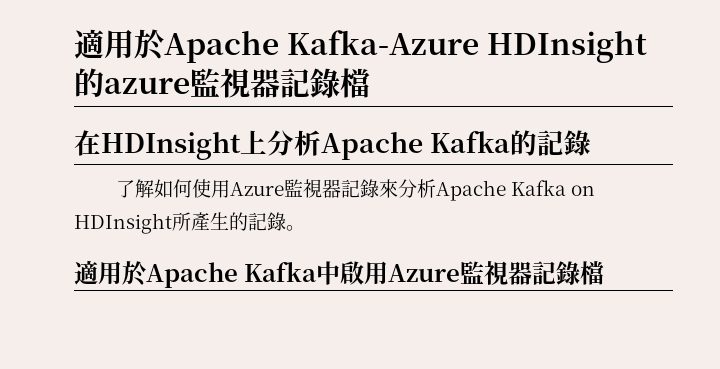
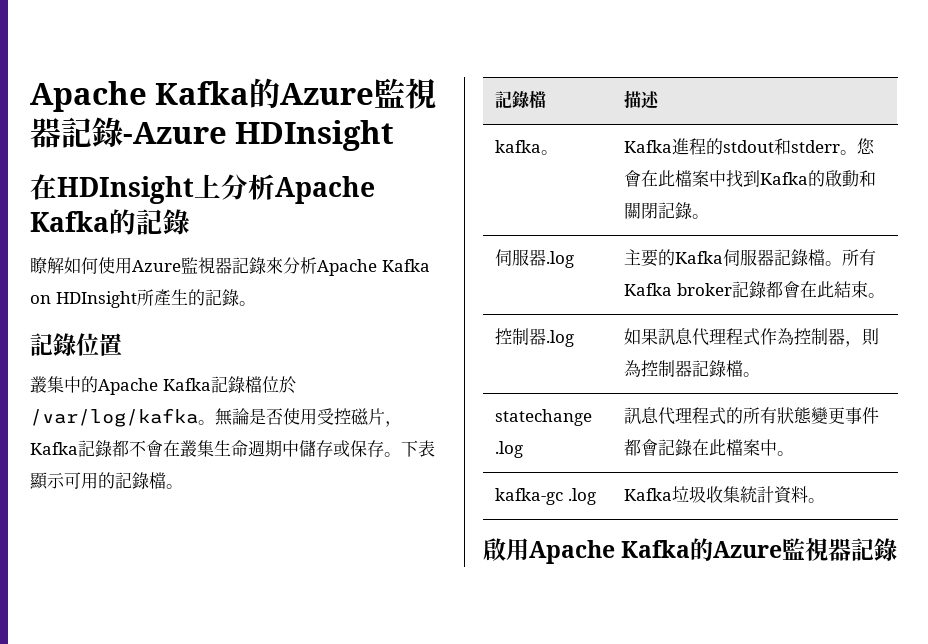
- 適用於Apache Kafka-Azure HDInsight的azure監視器記錄檔
+ Apache Kafka的Azure監視器記錄-Azure HDInsight
- 了解如何使用Azure監視器記錄來分析Apache Kafka on HDInsight所產生的記錄。
+ 瞭解如何使用Azure監視器記錄來分析Apache Kafka on HDInsight所產生的記錄。
- 適用於Apache Kafka中啟用Azure監視器記錄檔
+ 記錄位置
+ 叢集中的Apache Kafka記錄檔位於/var/log/kafka。無論是否使用受控磁片，Kafka記錄都不會在叢集生命週期中儲存或保存。下表顯示可用的記錄檔。
+ 記錄檔 | 描述
+ kafka。 | Kafka進程的stdout和stderr。您會在此檔案中找到Kafka的啟動和關閉記錄。
+ 伺服器.log | 主要的Kafka伺服器記錄檔。所有Kafka broker記錄都會在此結束。
+ 控制器.log | 如果訊息代理程式作為控制器，則為控制器記錄檔。
+ statechange .log | 訊息代理程式的所有狀態變更事件都會記錄在此檔案中。
+ kafka-gc .log | Kafka垃圾收集統計資料。
+ 啟用Apache Kafka的Azure監視器記錄

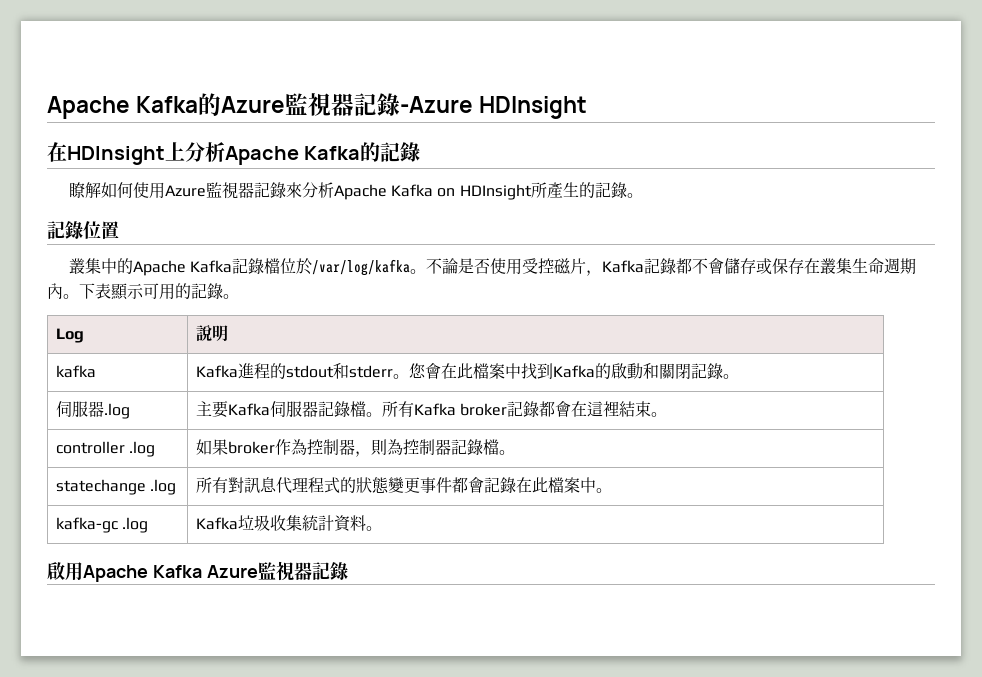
- 無論是否使用受控磁片，Kafka記錄都不會在叢集生命週期中儲存或保存。
+ 不論是否使用受控磁片，Kafka記錄都不會儲存或保存在叢集生命週期內。
- 下表顯示可用的記錄檔。
- 記錄檔 | 描述
+ 下表顯示可用的記錄。
+ Log | 說明
- kafka。 | Kafka進程的stdout和stderr。您會在此檔案中找到Kafka的啟動和關閉記錄。
+ kafka | Kafka進程的stdout和stderr。您會在此檔案中找到Kafka的啟動和關閉記錄。
- 伺服器.log | 主要的Kafka伺服器記錄檔。所有Kafka broker記錄都會在此結束。
+ 伺服器.log | 主要Kafka伺服器記錄檔。所有Kafka broker記錄都會在這裡結束。
- 控制器.log | 如果訊息代理程式作為控制器，則為控制器記錄檔。
+ controller .log | 如果broker作為控制器，則為控制器記錄檔。
- statechange .log | 訊息代理程式的所有狀態變更事件都會記錄在此檔案中。
+ statechange .log | 所有對訊息代理程式的狀態變更事件都會記錄在此檔案中。
- 啟用Apache Kafka的Azure監視器記錄
+ 啟用Apache Kafka Azure監視器記錄

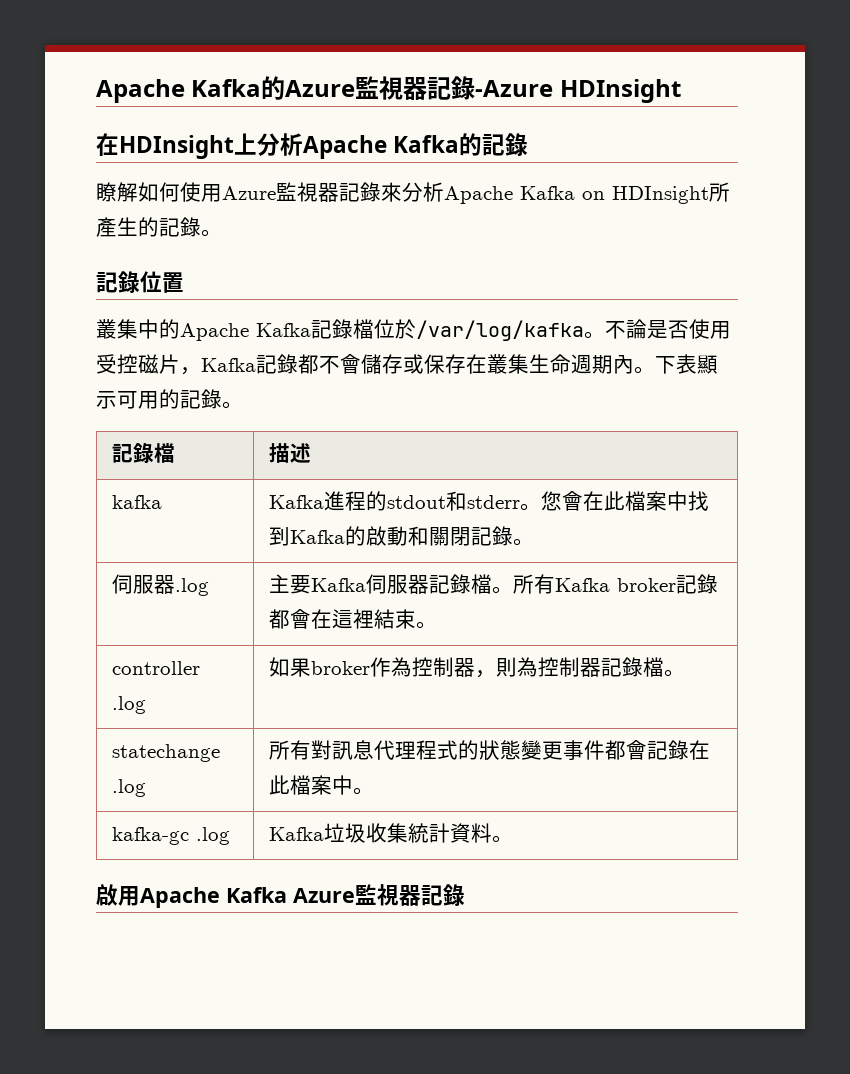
- Log | 說明
+ 記錄檔 | 描述

